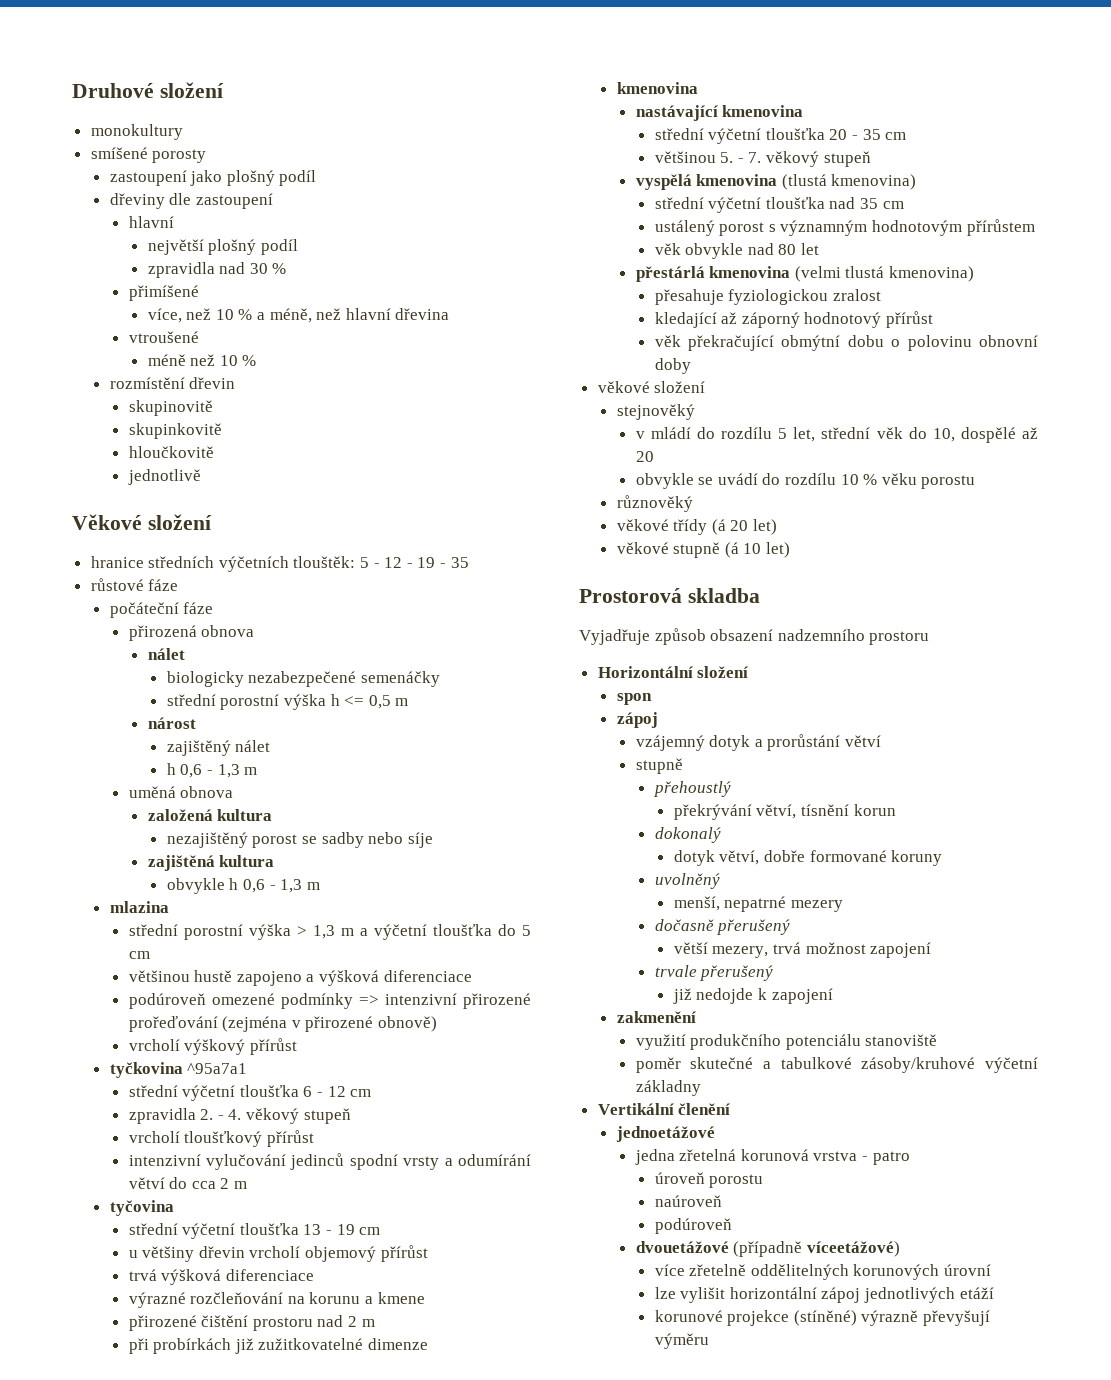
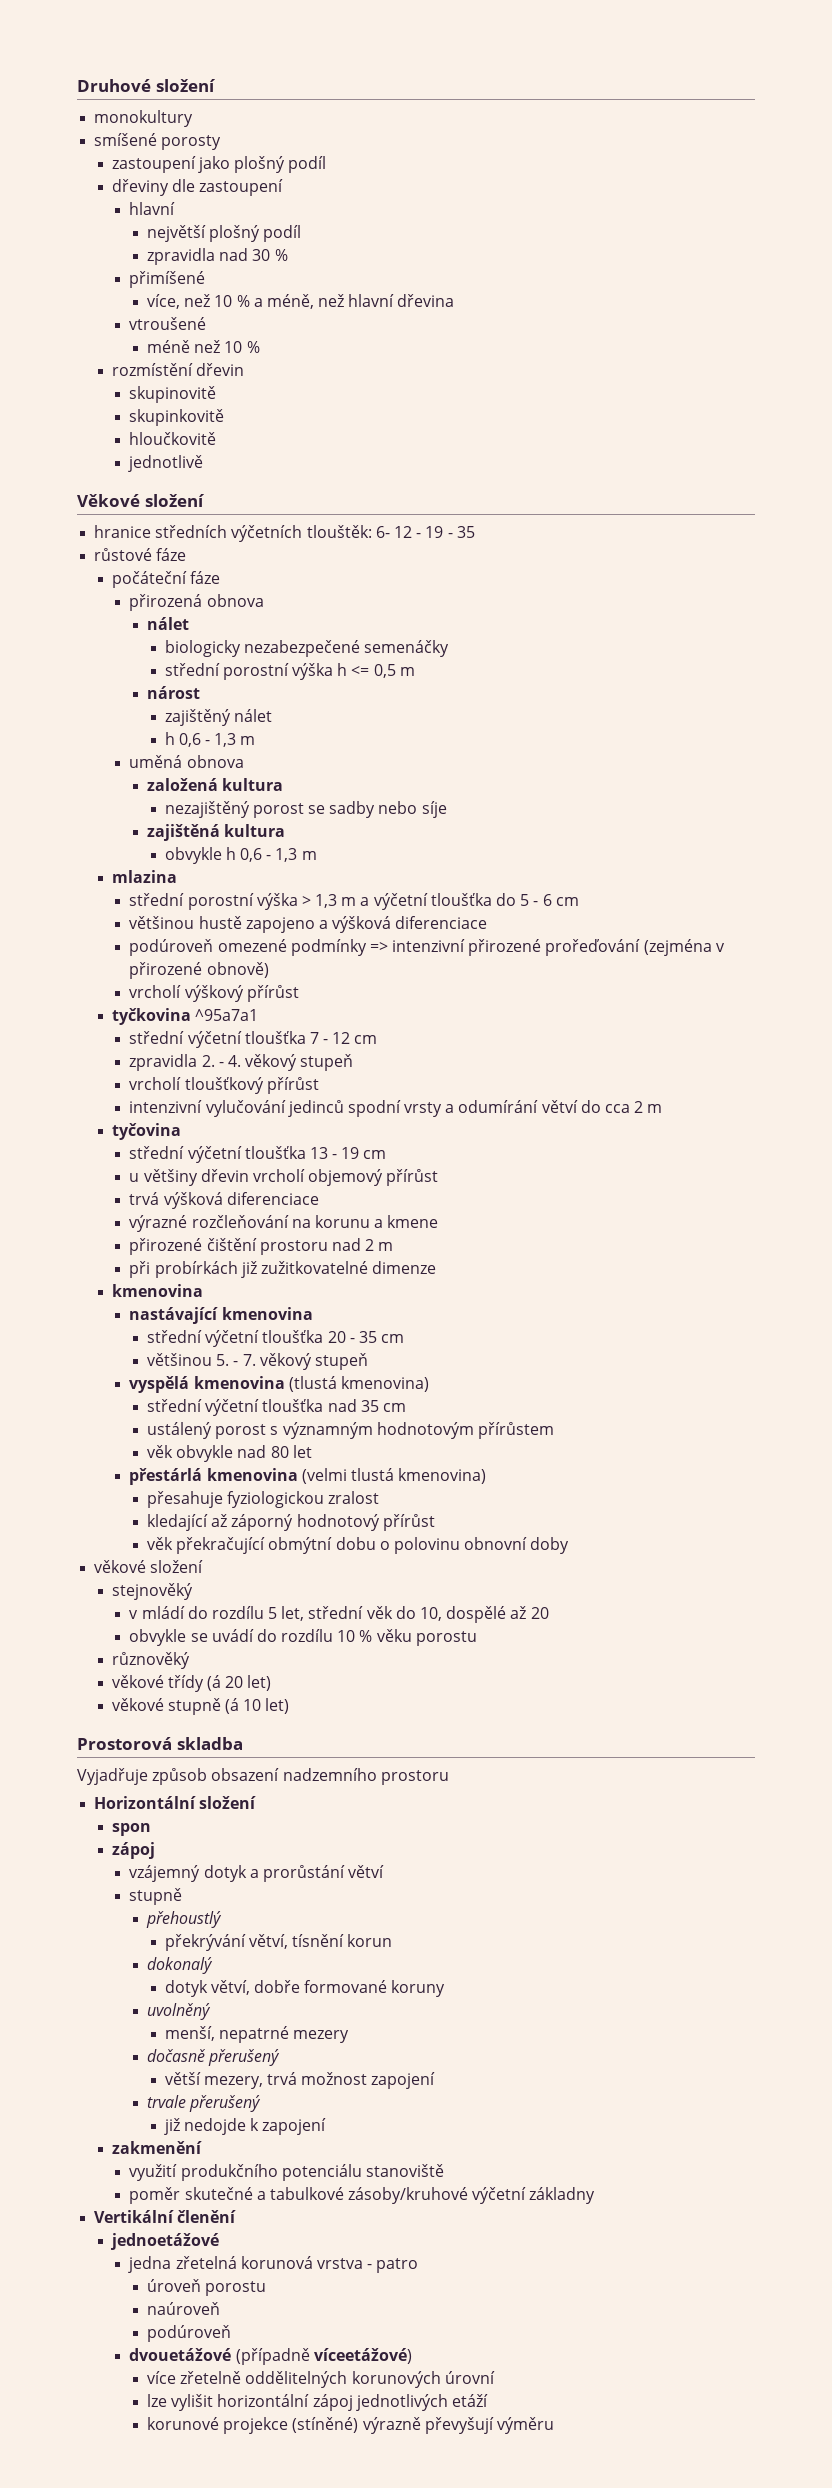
- hranice středních výčetních tlouštěk: 5 - 12 - 19 - 35
+ hranice středních výčetních tlouštěk: 6- 12 - 19 - 35
- střední porostní výška > 1,3 m a výčetní tloušťka do 5 cm
+ střední porostní výška > 1,3 m a výčetní tloušťka do 5 - 6 cm
- střední výčetní tloušťka 6 - 12 cm
+ střední výčetní tloušťka 7 - 12 cm

